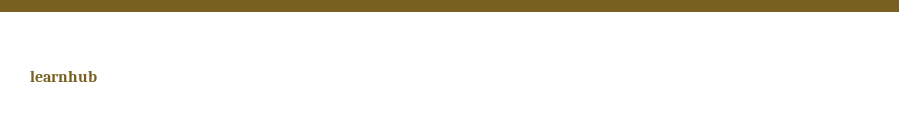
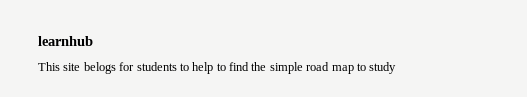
+ This site belogs for students to help to find the simple road map to study

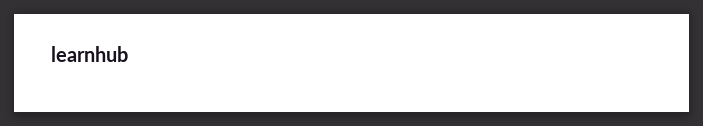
- This site belogs for students to help to find the simple road map to study

